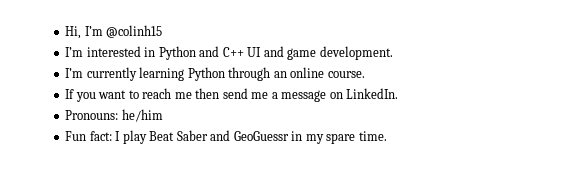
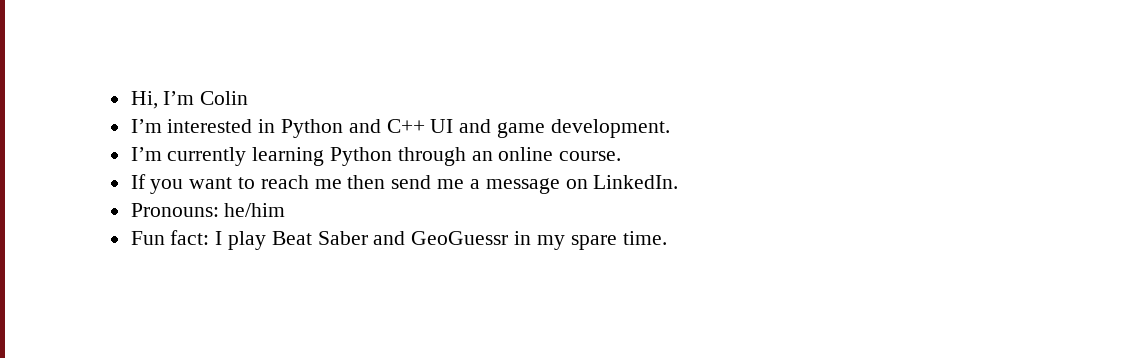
- Hi, I’m @colinh15
+ Hi, I’m Colin

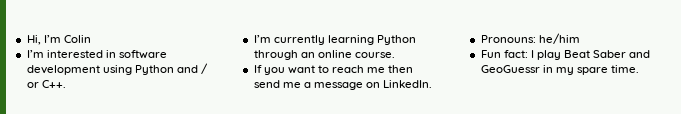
- I’m interested in Python and C++ UI and game development.
+ I’m interested in software development using Python and / or C++.

